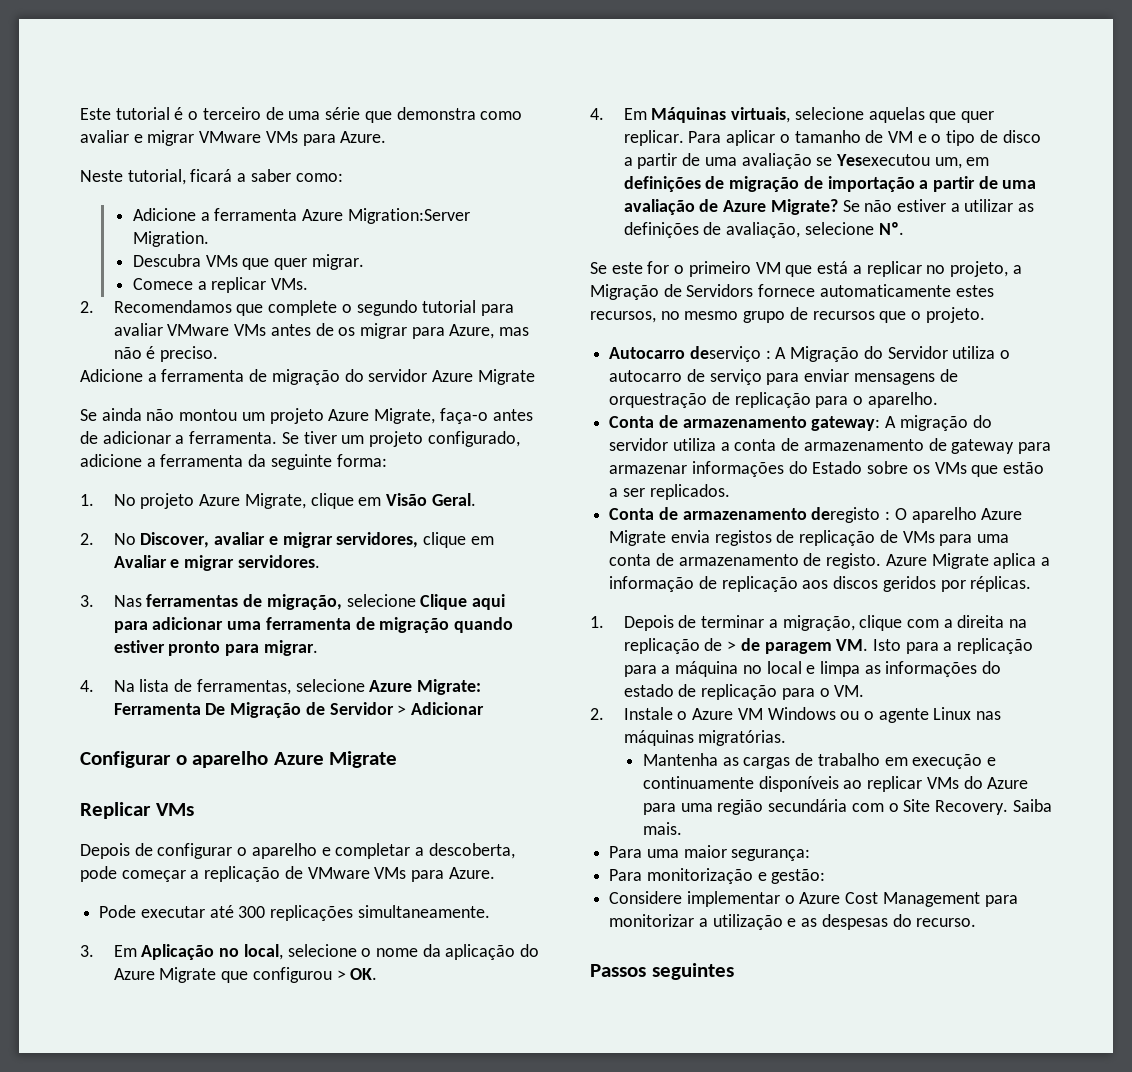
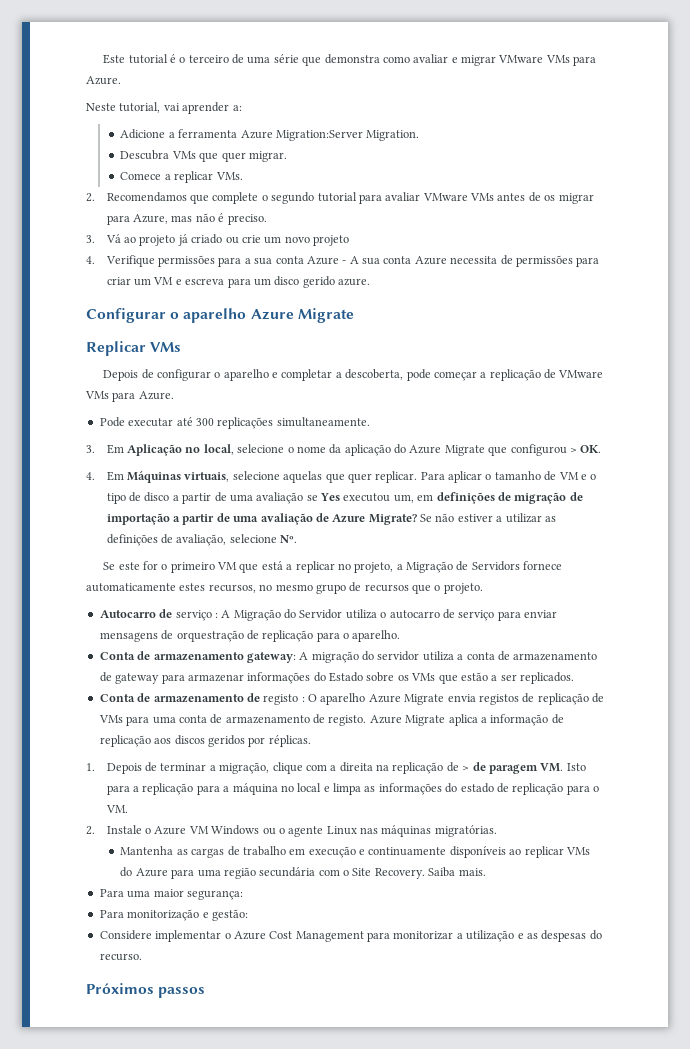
- Neste tutorial, ficará a saber como:
+ Neste tutorial, vai aprender a:
- Adicione a ferramenta de migração do servidor Azure Migrate
- Se ainda não montou um projeto Azure Migrate, faça-o antes de adicionar a ferramenta. Se tiver um projeto configurado, adicione a ferramenta da seguinte forma:
- 1. No projeto Azure Migrate, clique em Visão Geral.
- 2. No Discover, avaliar e migrar servidores, clique em Avaliar e migrar servidores.
- 3. Nas ferramentas de migração, selecione Clique aqui para adicionar uma ferramenta de migração quando estiver pronto para migrar.
- 4. Na lista de ferramentas, selecione Azure Migrate: Ferramenta De Migração de Servidor > Adicionar
+ 3. Vá ao projeto já criado ou crie um novo projeto
+ 4. Verifique permissões para a sua conta Azure - A sua conta Azure necessita de permissões para criar um VM e escreva para um disco gerido azure.
- Para aplicar o tamanho de VM e o tipo de disco a partir de uma avaliação se Yesexecutou um, em definições de migração de importação a partir de uma avaliação de Azure Migrate?
+ Para aplicar o tamanho de VM e o tipo de disco a partir de uma avaliação se Yes executou um, em definições de migração de importação a partir de uma avaliação de Azure Migrate?
- Autocarro deserviço : A Migração do Servidor utiliza o autocarro de serviço para enviar mensagens de orquestração de replicação para o aparelho.
+ Autocarro de serviço : A Migração do Servidor utiliza o autocarro de serviço para enviar mensagens de orquestração de replicação para o aparelho.
- Conta de armazenamento deregisto : O aparelho Azure Migrate envia registos de replicação de VMs para uma conta de armazenamento de registo.
+ Conta de armazenamento de registo : O aparelho Azure Migrate envia registos de replicação de VMs para uma conta de armazenamento de registo.
- Passos seguintes
+ Próximos passos

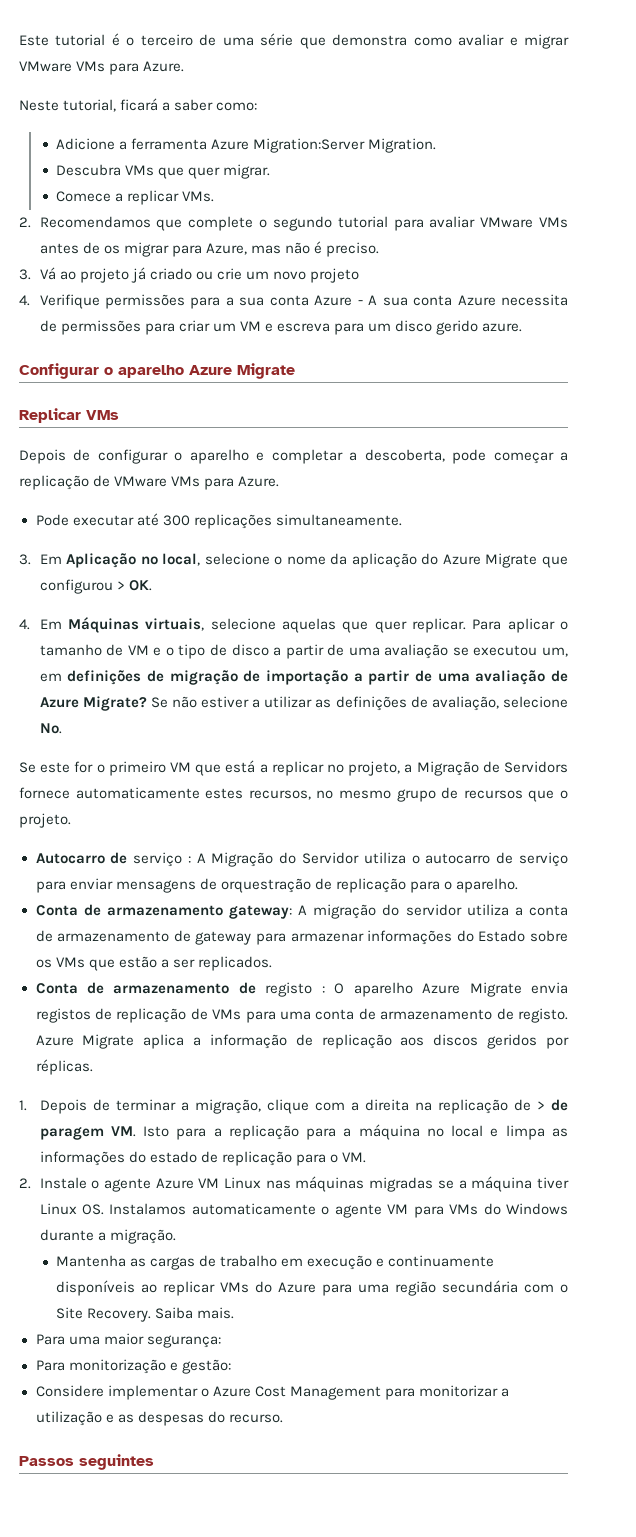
- Neste tutorial, vai aprender a:
+ Neste tutorial, ficará a saber como:
- Para aplicar o tamanho de VM e o tipo de disco a partir de uma avaliação se Yes executou um, em definições de migração de importação a partir de uma avaliação de Azure Migrate?
+ Para aplicar o tamanho de VM e o tipo de disco a partir de uma avaliação se executou um, em definições de migração de importação a partir de uma avaliação de Azure Migrate?
- 2. Instale o Azure VM Windows ou o agente Linux nas máquinas migratórias.
+ 2. Instale o agente Azure VM Linux nas máquinas migradas se a máquina tiver Linux OS. Instalamos automaticamente o agente VM para VMs do Windows durante a migração.
- Próximos passos
+ Passos seguintes

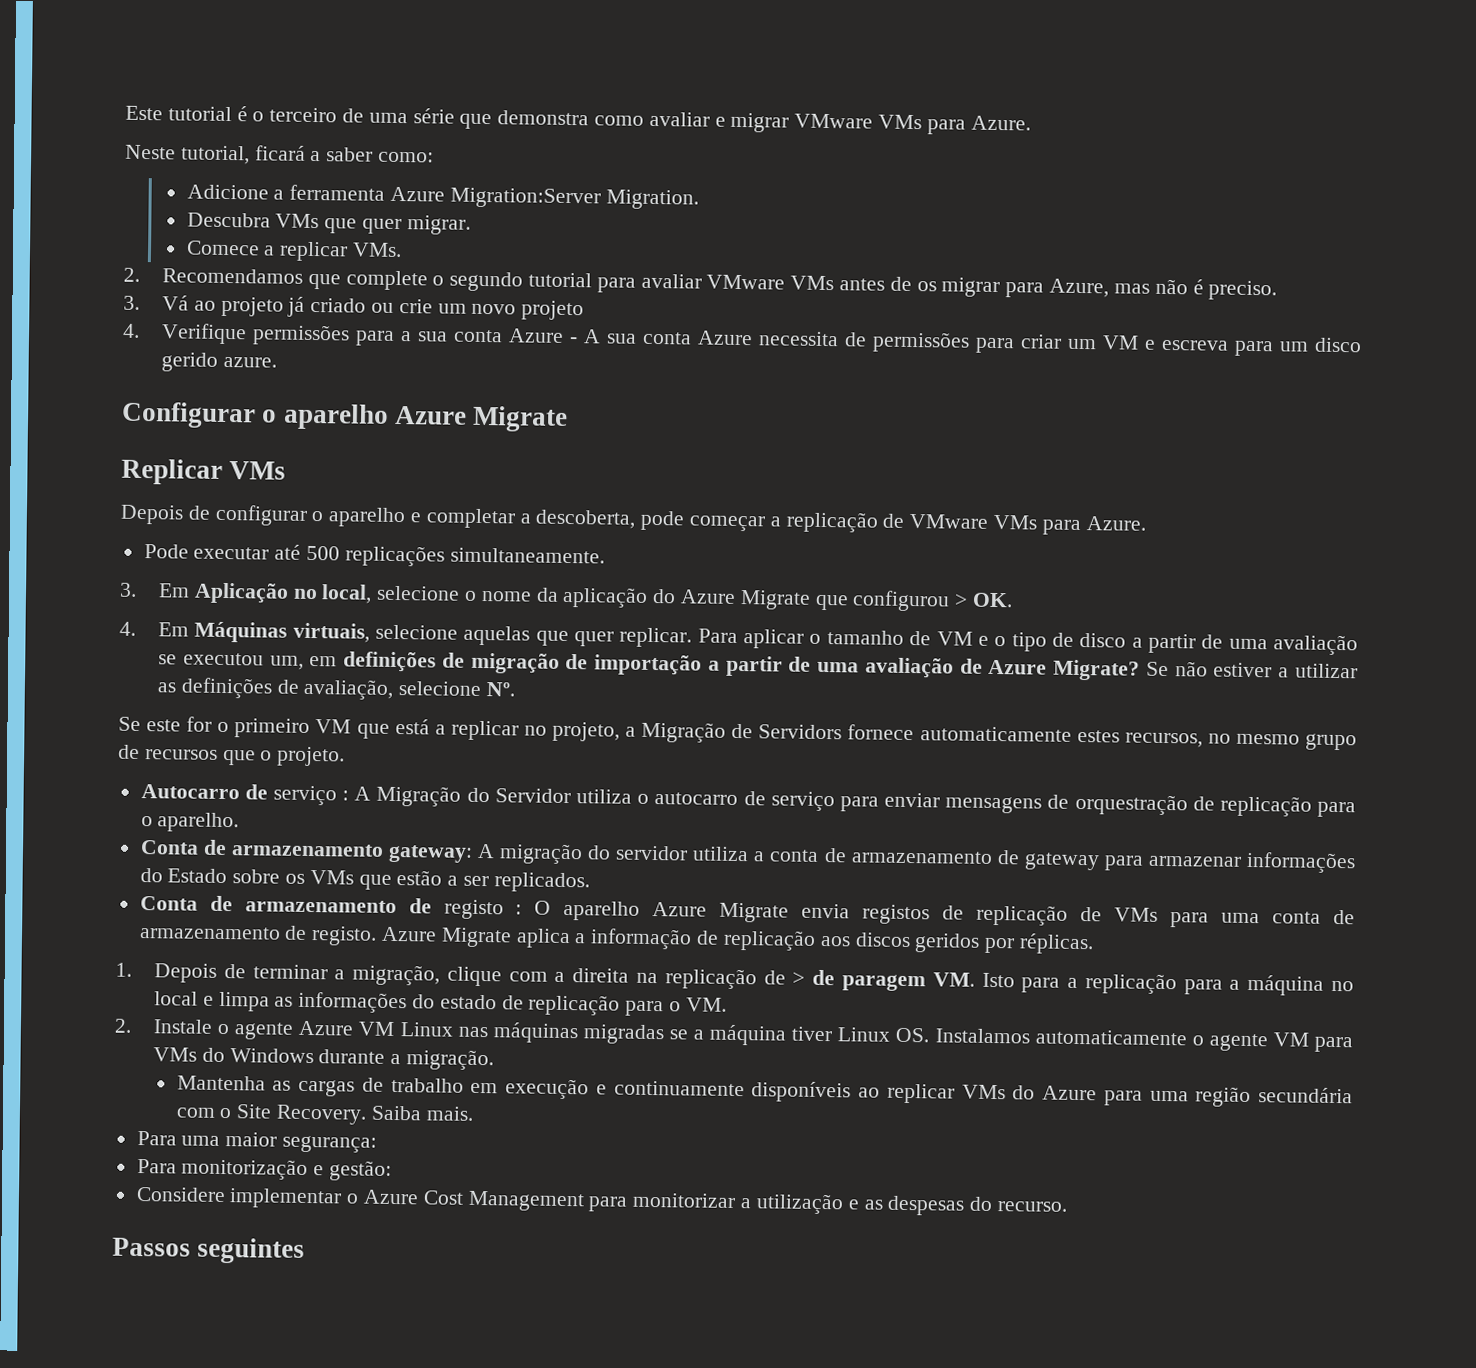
- Pode executar até 300 replicações simultaneamente.
+ Pode executar até 500 replicações simultaneamente.

